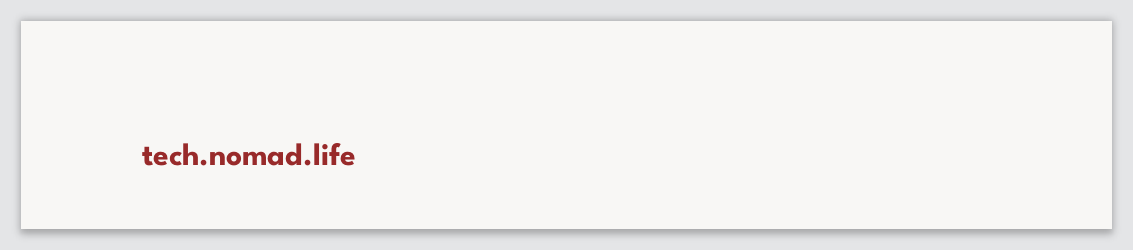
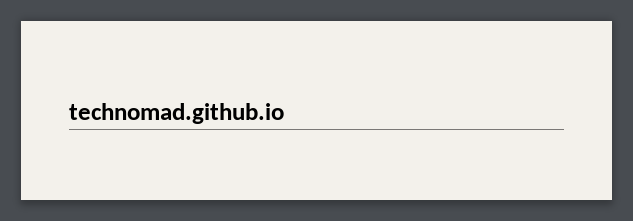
- tech.nomad.life
+ technomad.github.io

